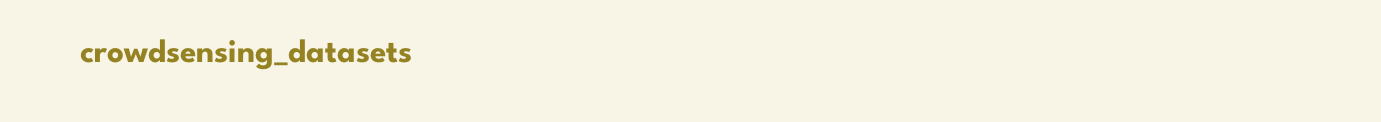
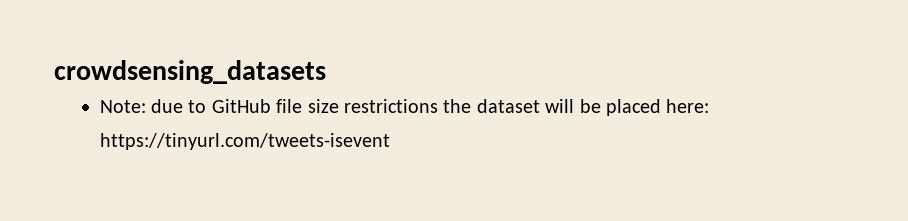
+ Note: due to GitHub file size restrictions the dataset will be placed here: https://tinyurl.com/tweets-isevent

